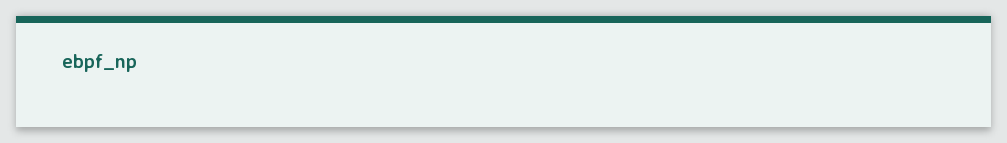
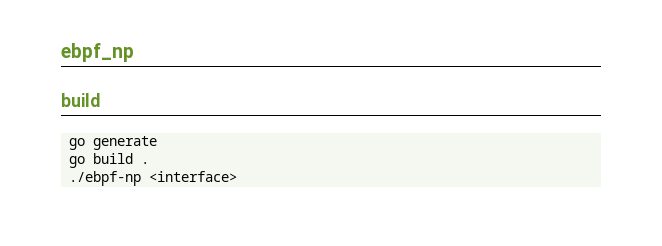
  ebpf_np
+ build
+ go generate
+ go build .
+ ./ebpf-np <interface>

